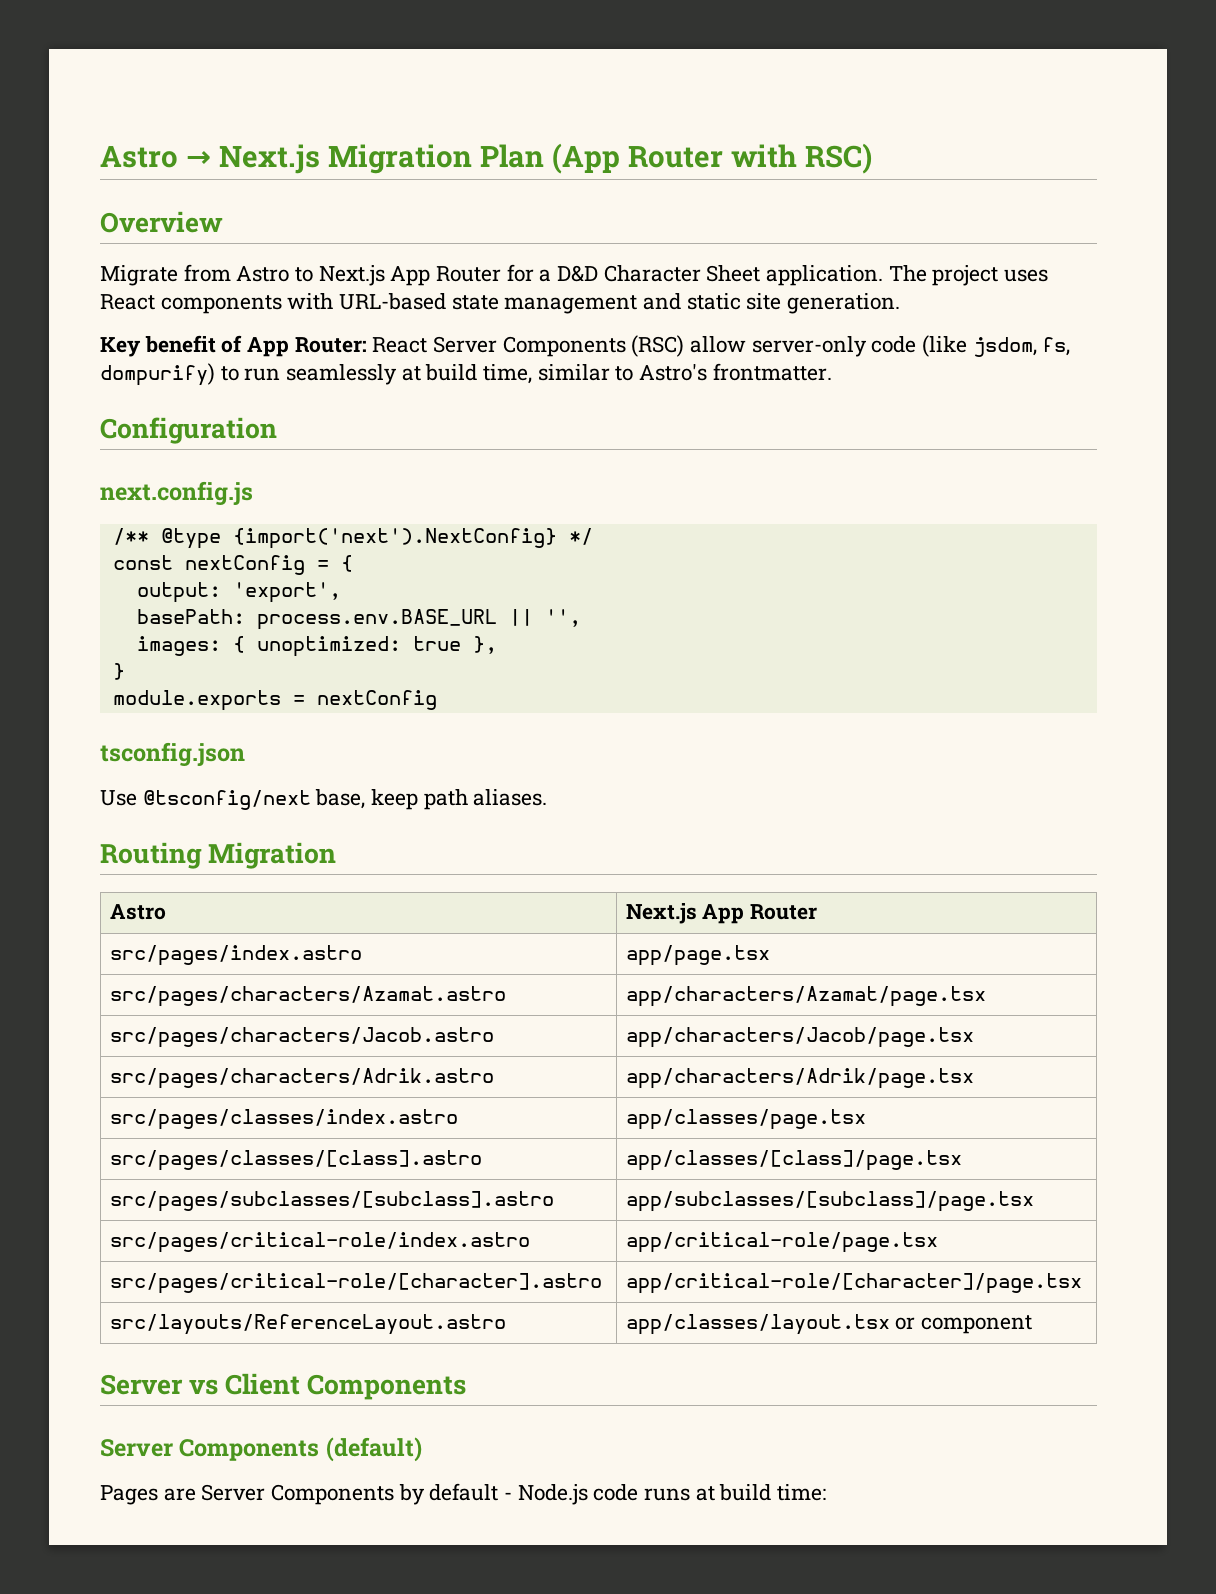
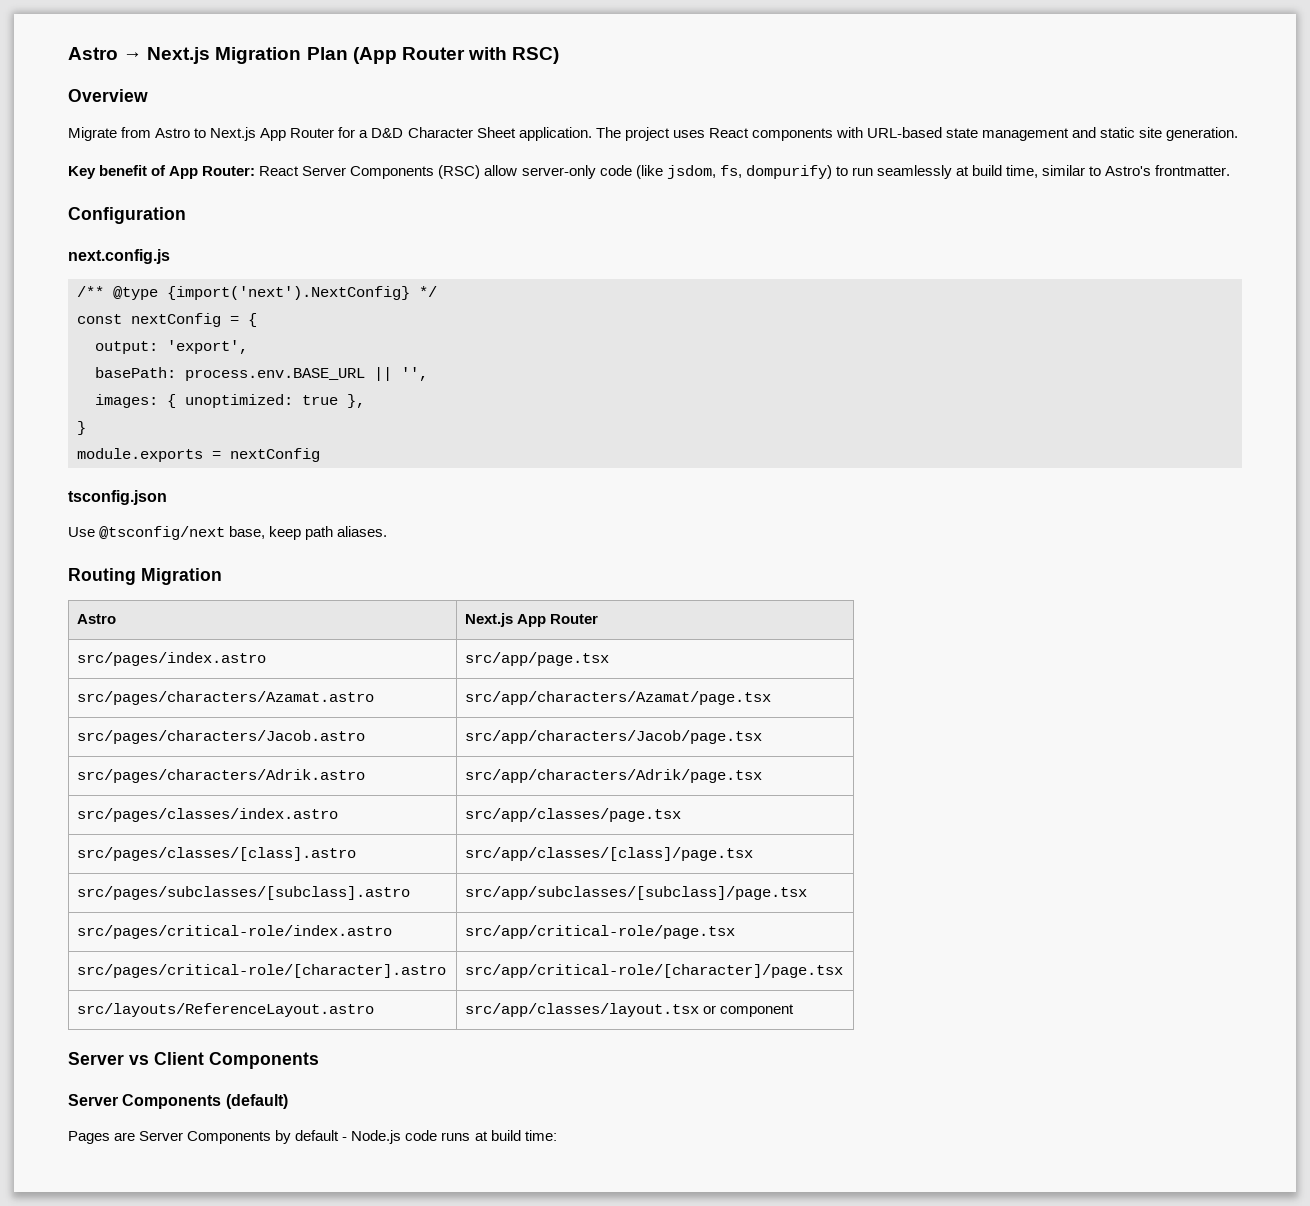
- src/pages/index.astro | app/page.tsx
+ src/pages/index.astro | src/app/page.tsx
- src/pages/characters/Azamat.astro | app/characters/Azamat/page.tsx
+ src/pages/characters/Azamat.astro | src/app/characters/Azamat/page.tsx
- src/pages/characters/Jacob.astro | app/characters/Jacob/page.tsx
+ src/pages/characters/Jacob.astro | src/app/characters/Jacob/page.tsx
- src/pages/characters/Adrik.astro | app/characters/Adrik/page.tsx
+ src/pages/characters/Adrik.astro | src/app/characters/Adrik/page.tsx
- src/pages/classes/index.astro | app/classes/page.tsx
+ src/pages/classes/index.astro | src/app/classes/page.tsx
- src/pages/classes/[class].astro | app/classes/[class]/page.tsx
+ src/pages/classes/[class].astro | src/app/classes/[class]/page.tsx
- src/pages/subclasses/[subclass].astro | app/subclasses/[subclass]/page.tsx
+ src/pages/subclasses/[subclass].astro | src/app/subclasses/[subclass]/page.tsx
- src/pages/critical-role/index.astro | app/critical-role/page.tsx
+ src/pages/critical-role/index.astro | src/app/critical-role/page.tsx
- src/pages/critical-role/[character].astro | app/critical-role/[character]/page.tsx
+ src/pages/critical-role/[character].astro | src/app/critical-role/[character]/page.tsx
- src/layouts/ReferenceLayout.astro | app/classes/layout.tsx or component
+ src/layouts/ReferenceLayout.astro | src/app/classes/layout.tsx or component

